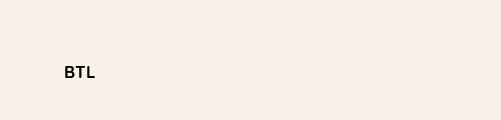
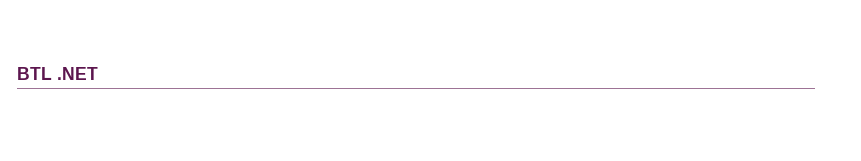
- BTL
+ BTL .NET

